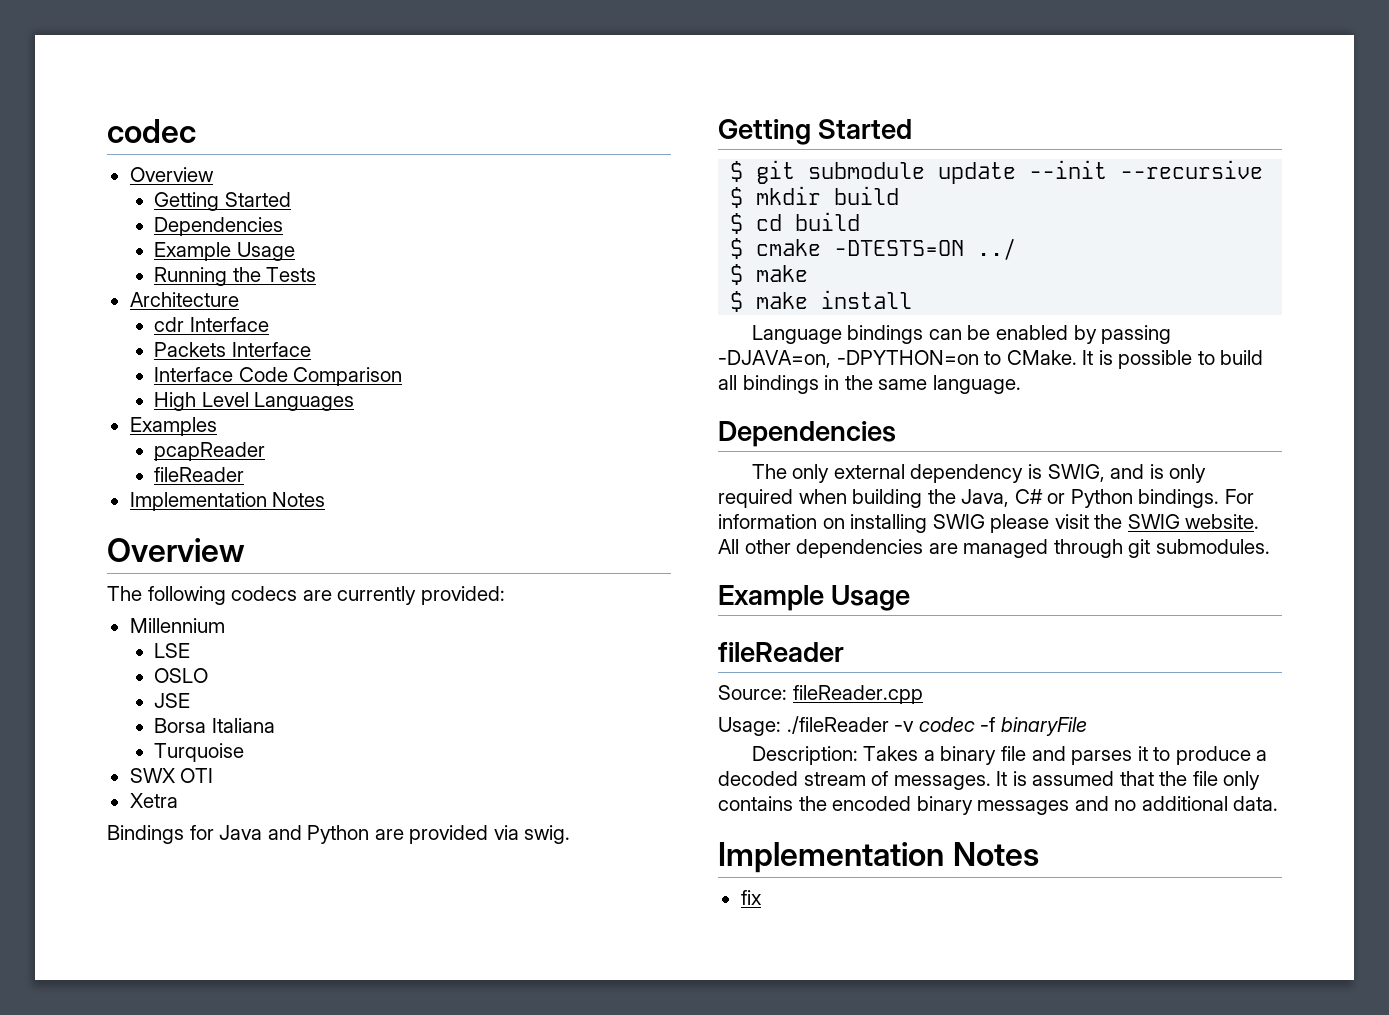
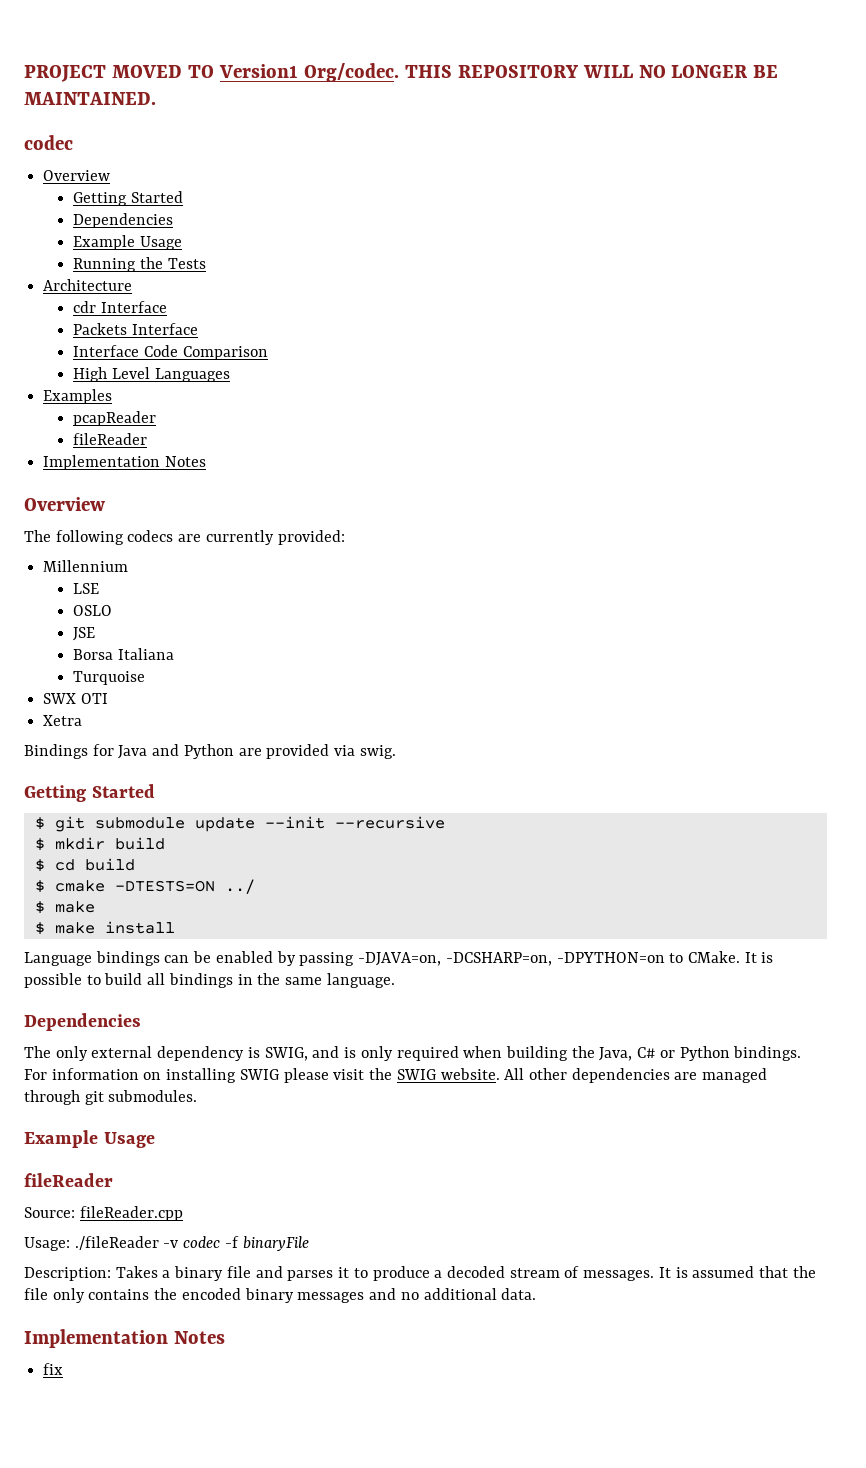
+ PROJECT MOVED TO Version1 Org/codec. THIS REPOSITORY WILL NO LONGER BE MAINTAINED.
- Language bindings can be enabled by passing -DJAVA=on, -DPYTHON=on to CMake.
+ Language bindings can be enabled by passing -DJAVA=on, -DCSHARP=on, -DPYTHON=on to CMake.

